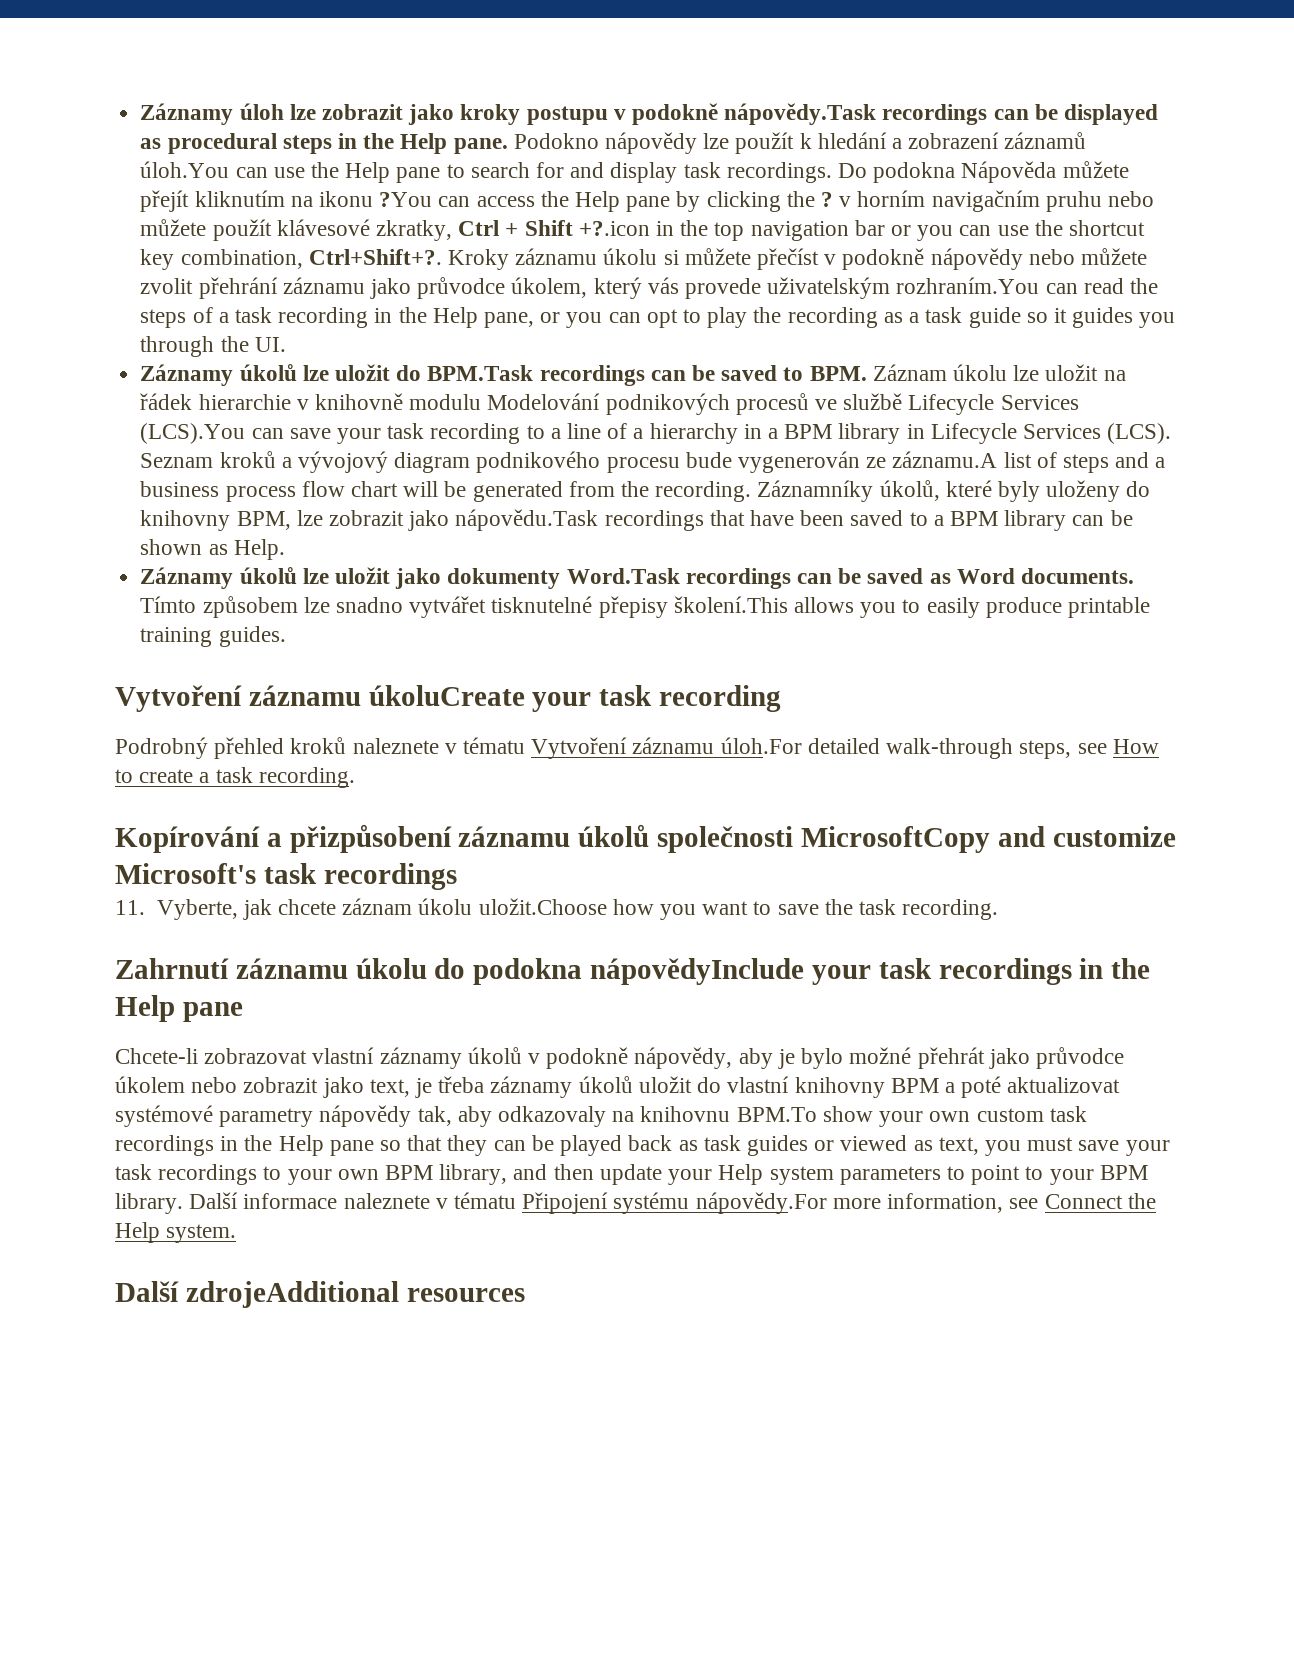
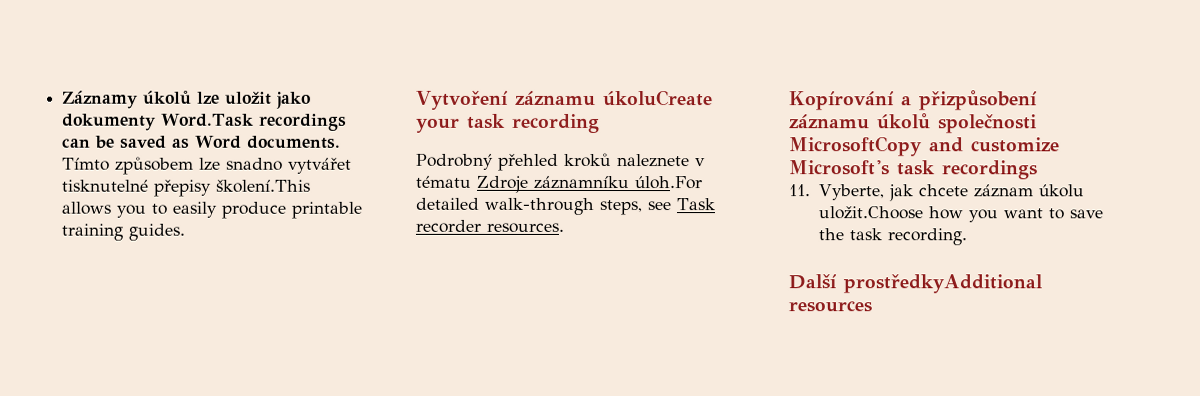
- Záznamy úloh lze zobrazit jako kroky postupu v podokně nápovědy.Task recordings can be displayed as procedural steps in the Help pane. Podokno nápovědy lze použít k hledání a zobrazení záznamů úloh.You can use the Help pane to search for and display task recordings. Do podokna Nápověda můžete přejít kliknutím na ikonu ?You can access the Help pane by clicking the ? v horním navigačním pruhu nebo můžete použít klávesové zkratky, Ctrl + Shift +?.icon in the top navigation bar or you can use the shortcut key combination, Ctrl+Shift+?. Kroky záznamu úkolu si můžete přečíst v podokně nápovědy nebo můžete zvolit přehrání záznamu jako průvodce úkolem, který vás provede uživatelským rozhraním.You can read the steps of a task recording in the Help pane, or you can opt to play the recording as a task guide so it guides you through the UI.
- Záznamy úkolů lze uložit do BPM.Task recordings can be saved to BPM. Záznam úkolu lze uložit na řádek hierarchie v knihovně modulu Modelování podnikových procesů ve službě Lifecycle Services (LCS).You can save your task recording to a line of a hierarchy in a BPM library in Lifecycle Services (LCS). Seznam kroků a vývojový diagram podnikového procesu bude vygenerován ze záznamu.A list of steps and a business process flow chart will be generated from the recording. Záznamníky úkolů, které byly uloženy do knihovny BPM, lze zobrazit jako nápovědu.Task recordings that have been saved to a BPM library can be shown as Help.
- Podrobný přehled kroků naleznete v tématu Vytvoření záznamu úloh.For detailed walk-through steps, see How to create a task recording.
+ Podrobný přehled kroků naleznete v tématu Zdroje záznamníku úloh.For detailed walk-through steps, see Task recorder resources.
- Zahrnutí záznamu úkolu do podokna nápovědyInclude your task recordings in the Help pane
- Chcete-li zobrazovat vlastní záznamy úkolů v podokně nápovědy, aby je bylo možné přehrát jako průvodce úkolem nebo zobrazit jako text, je třeba záznamy úkolů uložit do vlastní knihovny BPM a poté aktualizovat systémové parametry nápovědy tak, aby odkazovaly na knihovnu BPM.To show your own custom task recordings in the Help pane so that they can be played back as task guides or viewed as text, you must save your task recordings to your own BPM library, and then update your Help system parameters to point to your BPM library. Další informace naleznete v tématu Připojení systému nápovědy.For more information, see Connect the Help system.
- Další zdrojeAdditional resources
+ Další prostředkyAdditional resources

